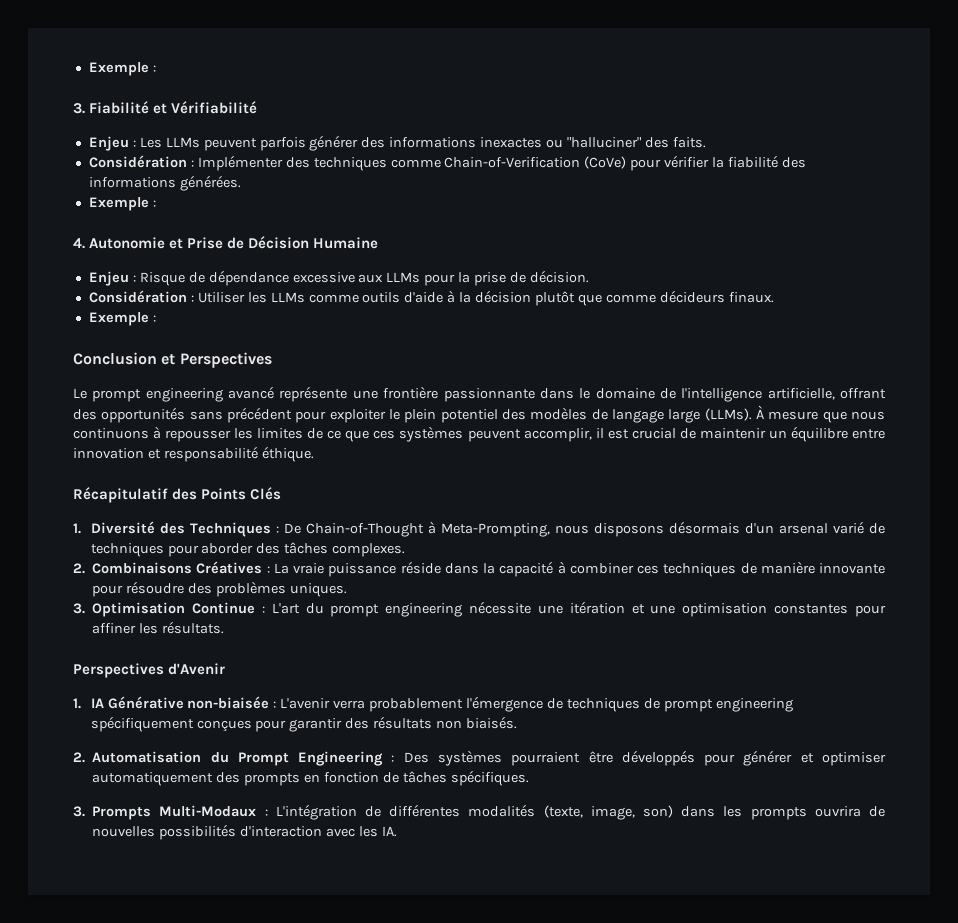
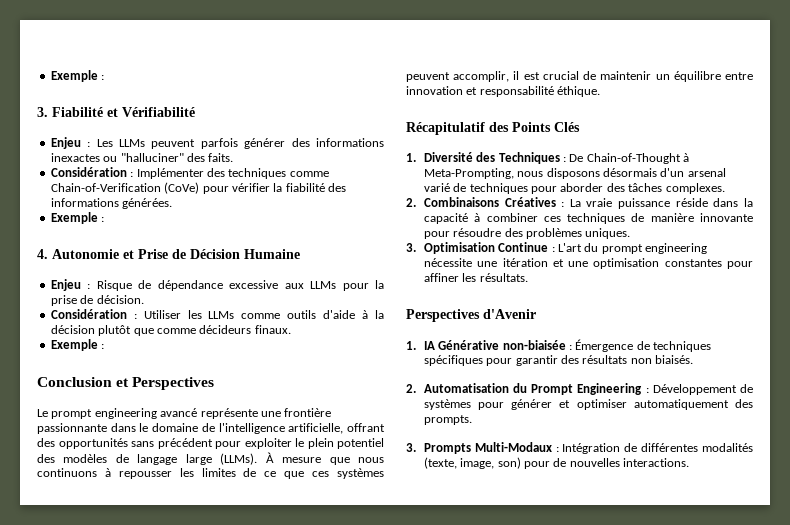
- 1. IA Générative non-biaisée : L'avenir verra probablement l'émergence de techniques de prompt engineering spécifiquement conçues pour garantir des résultats non biaisés.
+ 1. IA Générative non-biaisée : Émergence de techniques spécifiques pour garantir des résultats non biaisés.
- 2. Automatisation du Prompt Engineering : Des systèmes pourraient être développés pour générer et optimiser automatiquement des prompts en fonction de tâches spécifiques.
+ 2. Automatisation du Prompt Engineering : Développement de systèmes pour générer et optimiser automatiquement des prompts.
- 3. Prompts Multi-Modaux : L'intégration de différentes modalités (texte, image, son) dans les prompts ouvrira de nouvelles possibilités d'interaction avec les IA.
+ 3. Prompts Multi-Modaux : Intégration de différentes modalités (texte, image, son) pour de nouvelles interactions.

